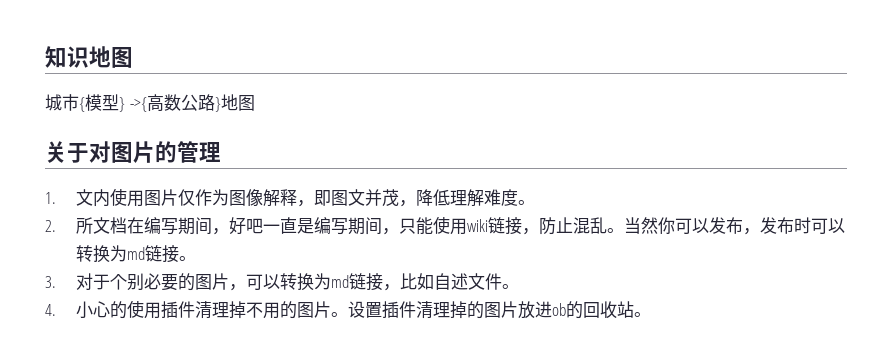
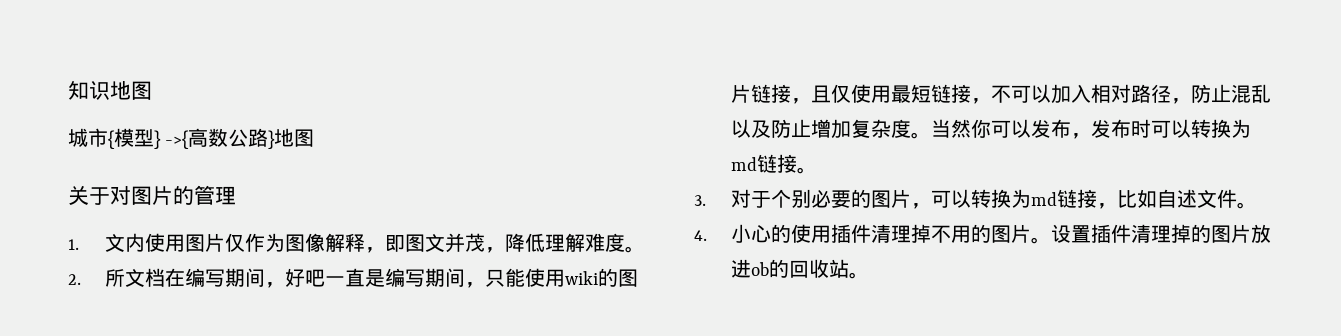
- 2.所文档在编写期间，好吧一直是编写期间，只能使用wiki链接，防止混乱。
+ 2.所文档在编写期间，好吧一直是编写期间，只能使用wiki的图片链接，且仅使用最短链接，不可以加入相对路径，防止混乱以及防止增加复杂度。

